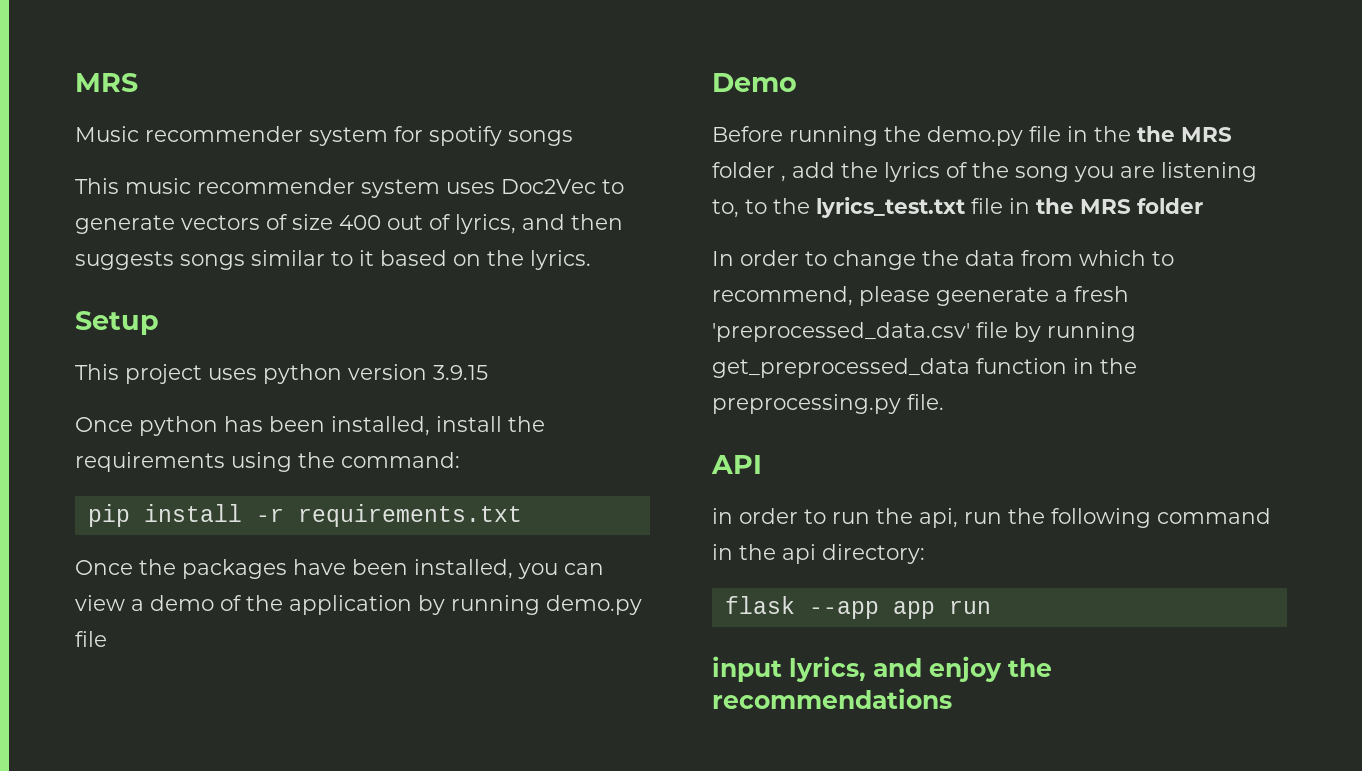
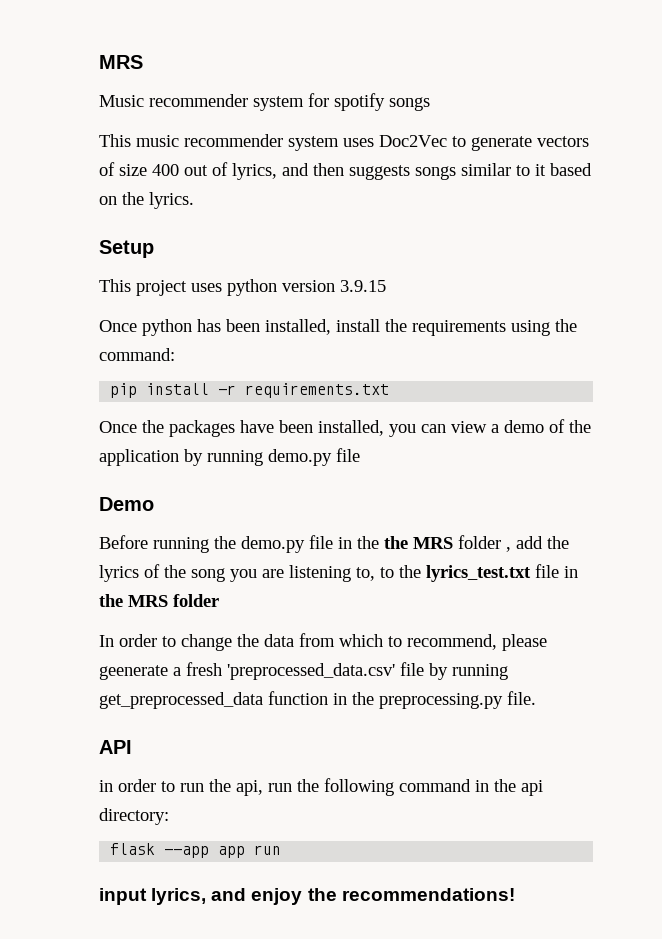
- input lyrics, and enjoy the recommendations
+ input lyrics, and enjoy the recommendations!

